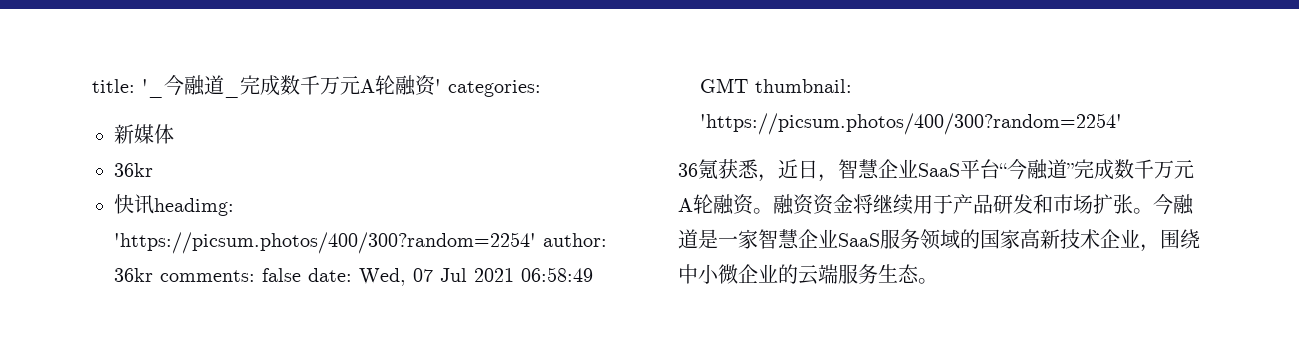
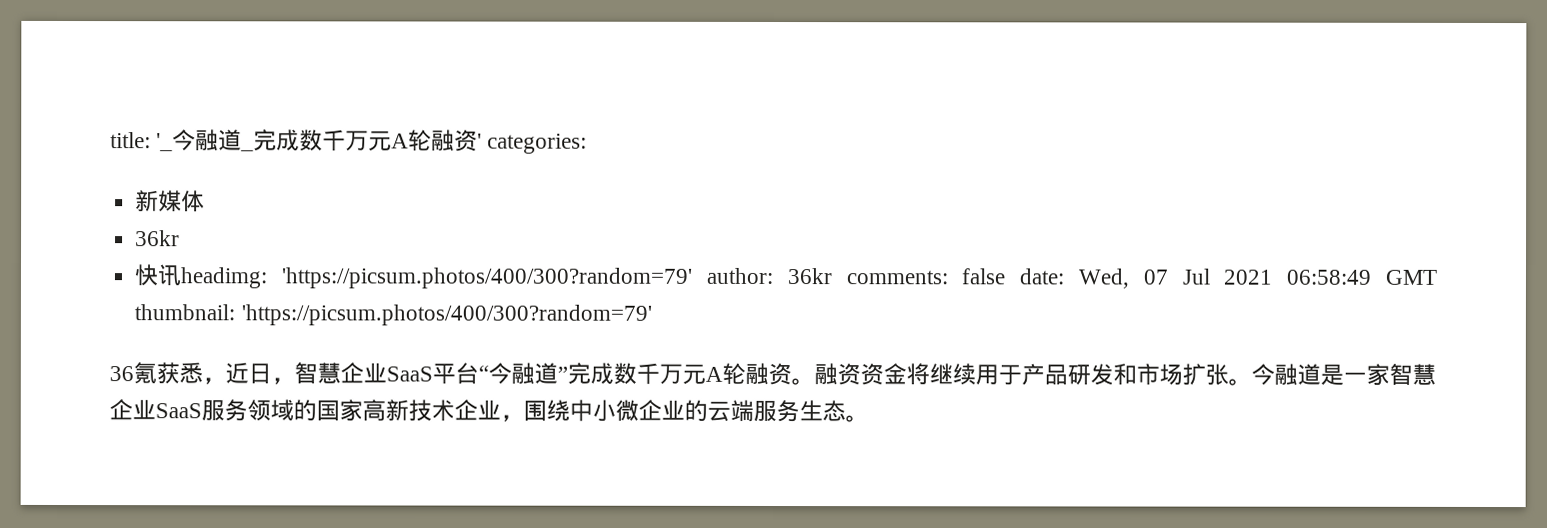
- 快讯headimg: 'https://picsum.photos/400/300?random=2254' author: 36kr comments: false date: Wed, 07 Jul 2021 06:58:49 GMT thumbnail: 'https://picsum.photos/400/300?random=2254'
+ 快讯headimg: 'https://picsum.photos/400/300?random=79' author: 36kr comments: false date: Wed, 07 Jul 2021 06:58:49 GMT thumbnail: 'https://picsum.photos/400/300?random=79'

